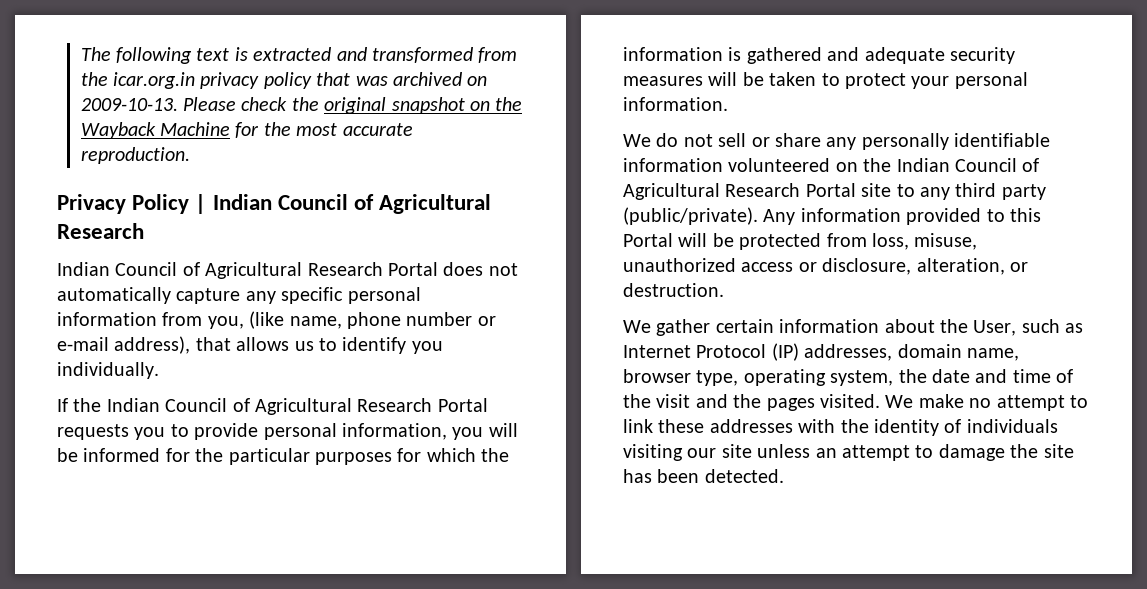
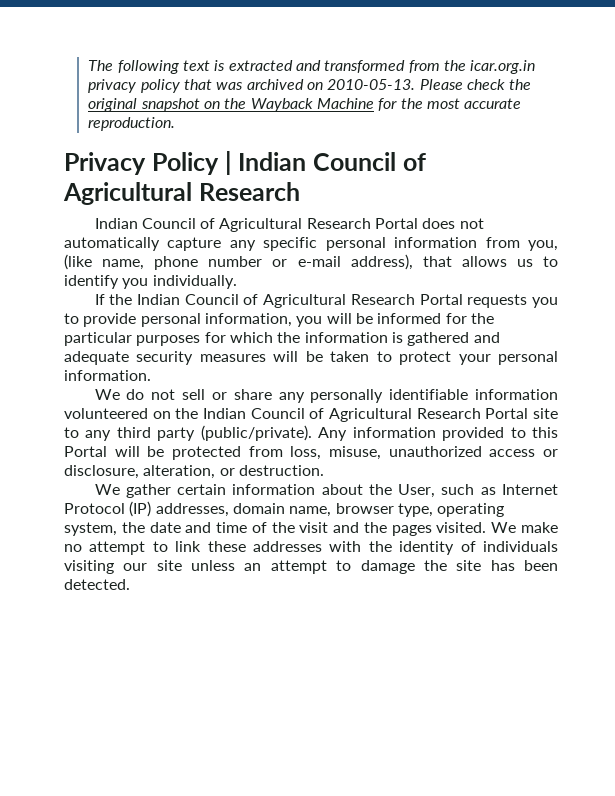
- The following text is extracted and transformed from the icar.org.in privacy policy that was archived on 2009-10-13.
+ The following text is extracted and transformed from the icar.org.in privacy policy that was archived on 2010-05-13.

